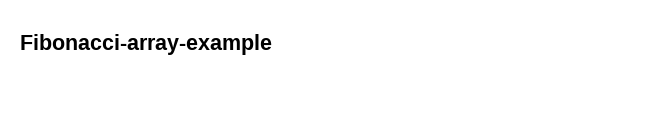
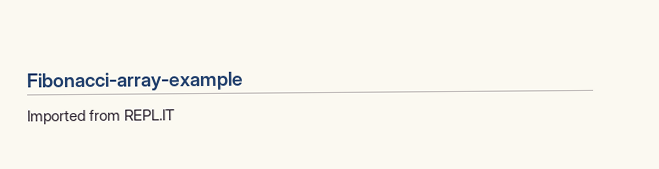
+ Imported from REPL.IT

